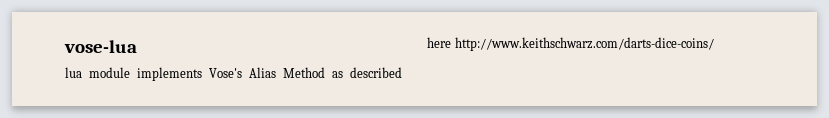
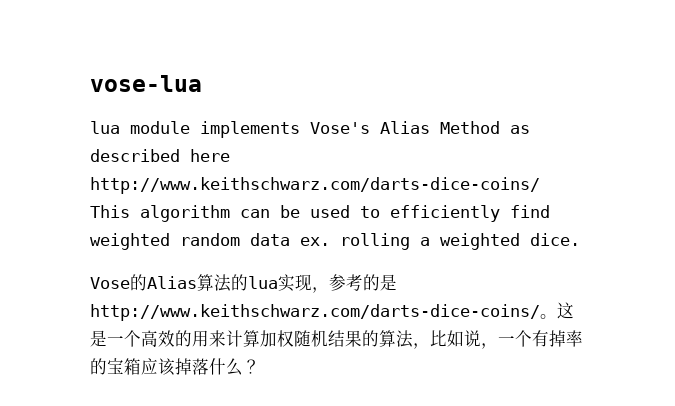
- lua module implements Vose's Alias Method as described here http://www.keithschwarz.com/darts-dice-coins/
+ lua module implements Vose's Alias Method as described here http://www.keithschwarz.com/darts-dice-coins/ This algorithm can be used to efficiently find weighted random data ex. rolling a weighted dice.
+ Vose的Alias算法的lua实现，参考的是http://www.keithschwarz.com/darts-dice-coins/。这是一个高效的用来计算加权随机结果的算法，比如说，一个有掉率的宝箱应该掉落什么？

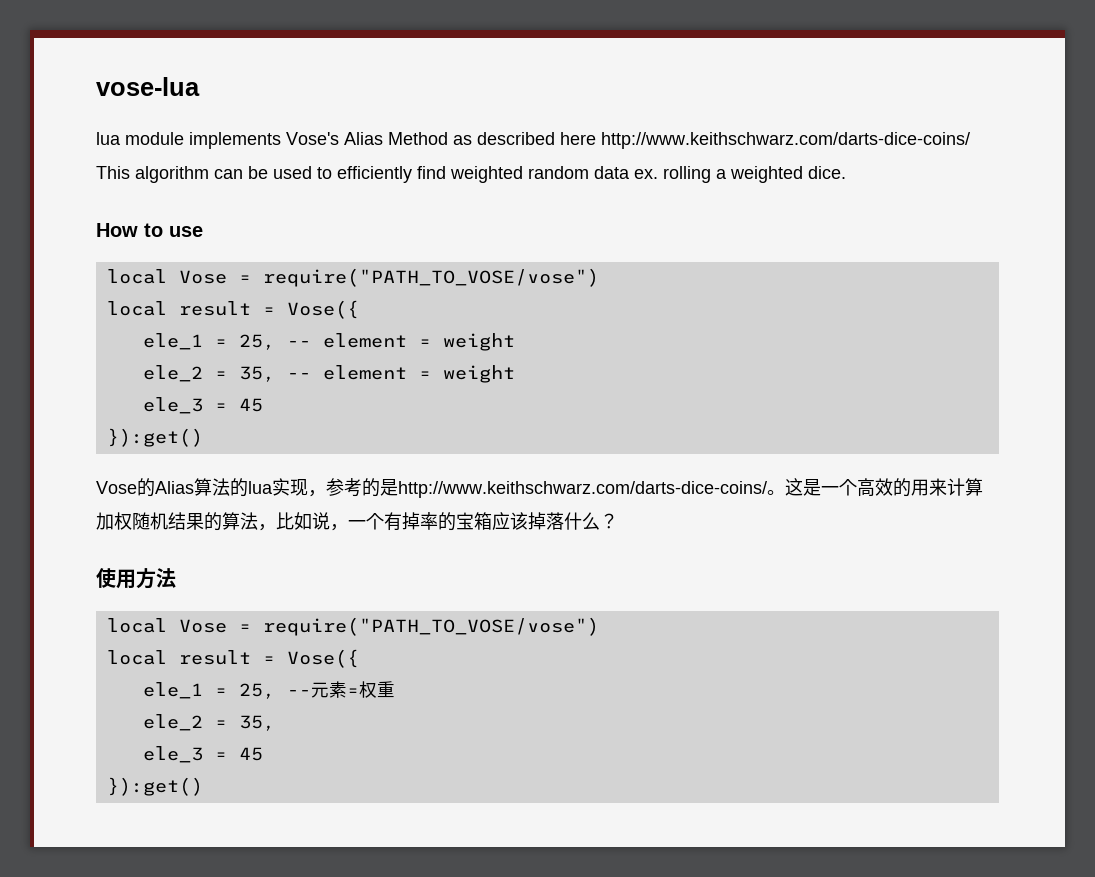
+ How to use
+ local Vose = require("PATH_TO_VOSE/vose")
+ local result = Vose({
+ ele_1 = 25, -- element = weight
+ ele_2 = 35, -- element = weight
+ ele_3 = 45
+ }):get()
+ 使用方法
+ local Vose = require("PATH_TO_VOSE/vose")
+ local result = Vose({
+ ele_1 = 25, --元素=权重
+ ele_2 = 35,
+ ele_3 = 45
+ }):get()

